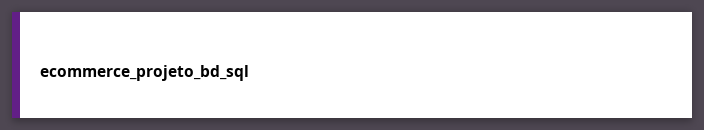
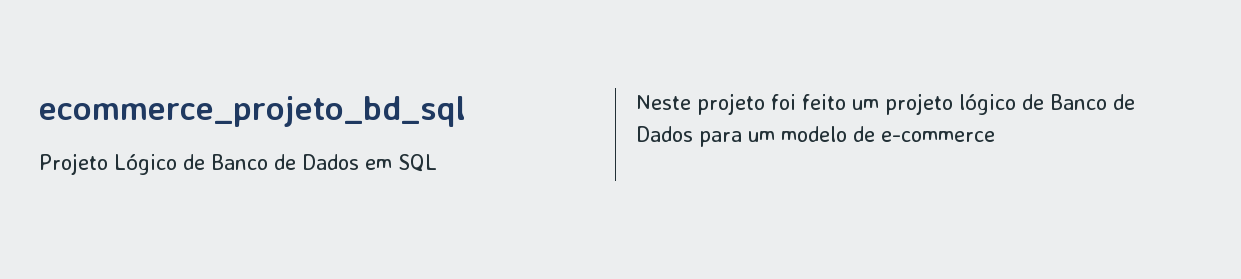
+ Projeto Lógico de Banco de Dados em SQL
+ Neste projeto foi feito um projeto lógico de Banco de Dados para um modelo de e-commerce

